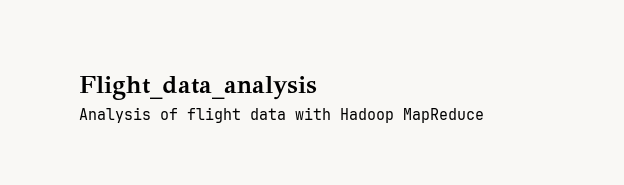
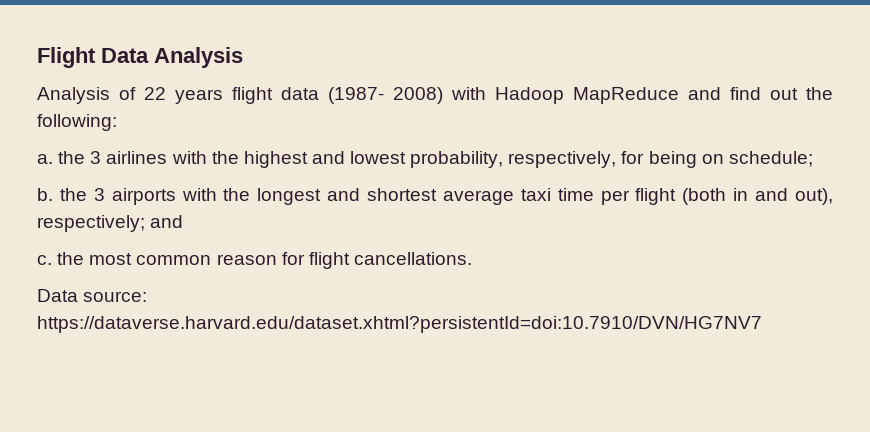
- Flight_data_analysis
+ Flight Data Analysis
- Analysis of flight data with Hadoop MapReduce
+ Analysis of 22 years flight data (1987- 2008) with Hadoop MapReduce and find out the following:
+ a. the 3 airlines with the highest and lowest probability, respectively, for being on schedule;
+ b. the 3 airports with the longest and shortest average taxi time per flight (both in and out), respectively; and
+ c. the most common reason for flight cancellations.
+ Data source: https://dataverse.harvard.edu/dataset.xhtml?persistentId=doi:10.7910/DVN/HG7NV7

